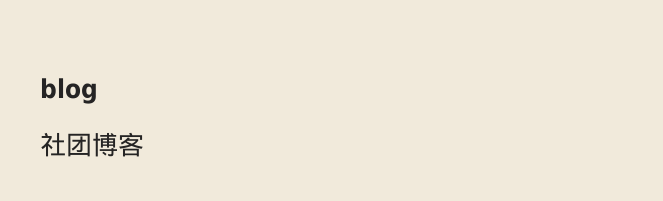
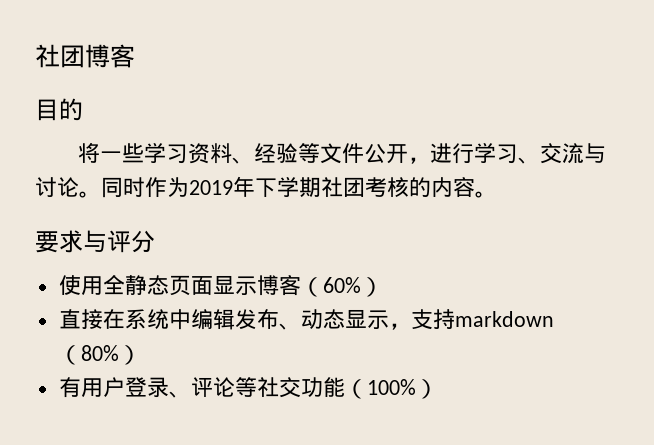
- blog
+ 目的
+ 将一些学习资料、经验等文件公开，进行学习、交流与讨论。同时作为2019年下学期社团考核的内容。
+ 要求与评分
+ 使用全静态页面显示博客（60%）
+ 直接在系统中编辑发布、动态显示，支持markdown（80%）
+ 有用户登录、评论等社交功能（100%）

